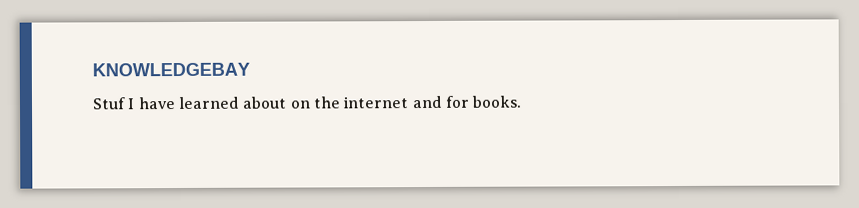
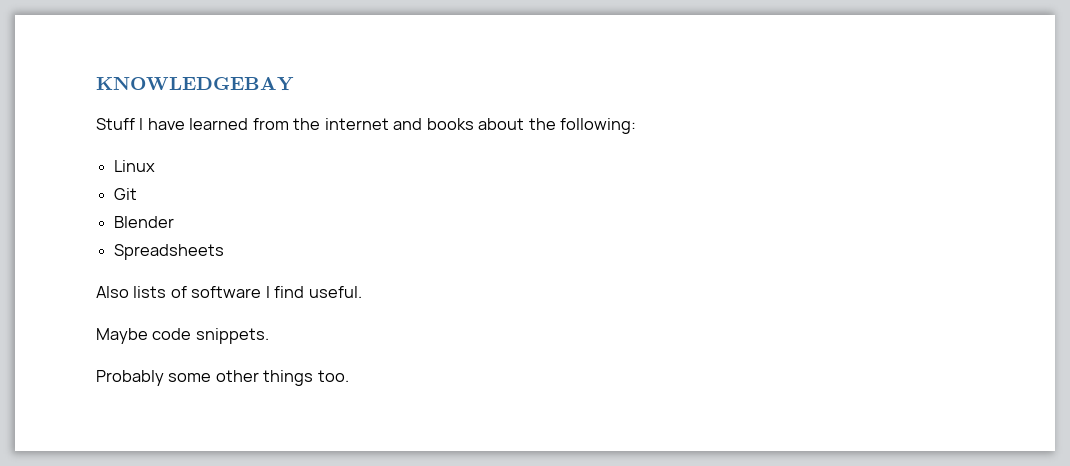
- Stuf I have learned about on the internet and for books.
+ Stuff I have learned from the internet and books about the following:
+ Linux
+ Git
+ Blender
+ Spreadsheets
+ Also lists of software I find useful.
+ Maybe code snippets.
+ Probably some other things too.

